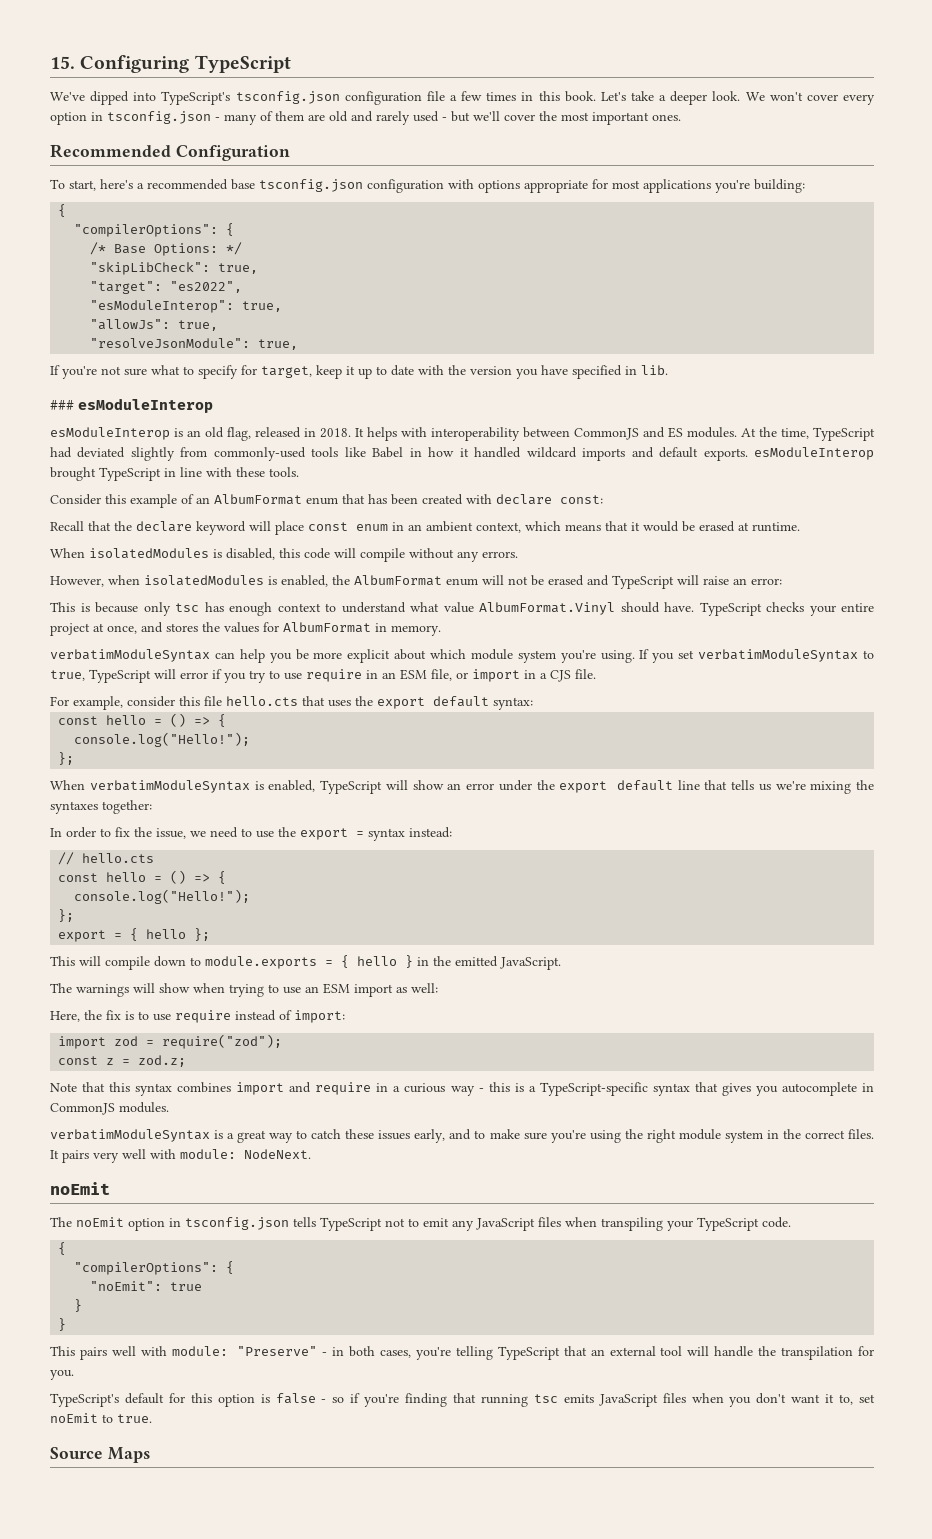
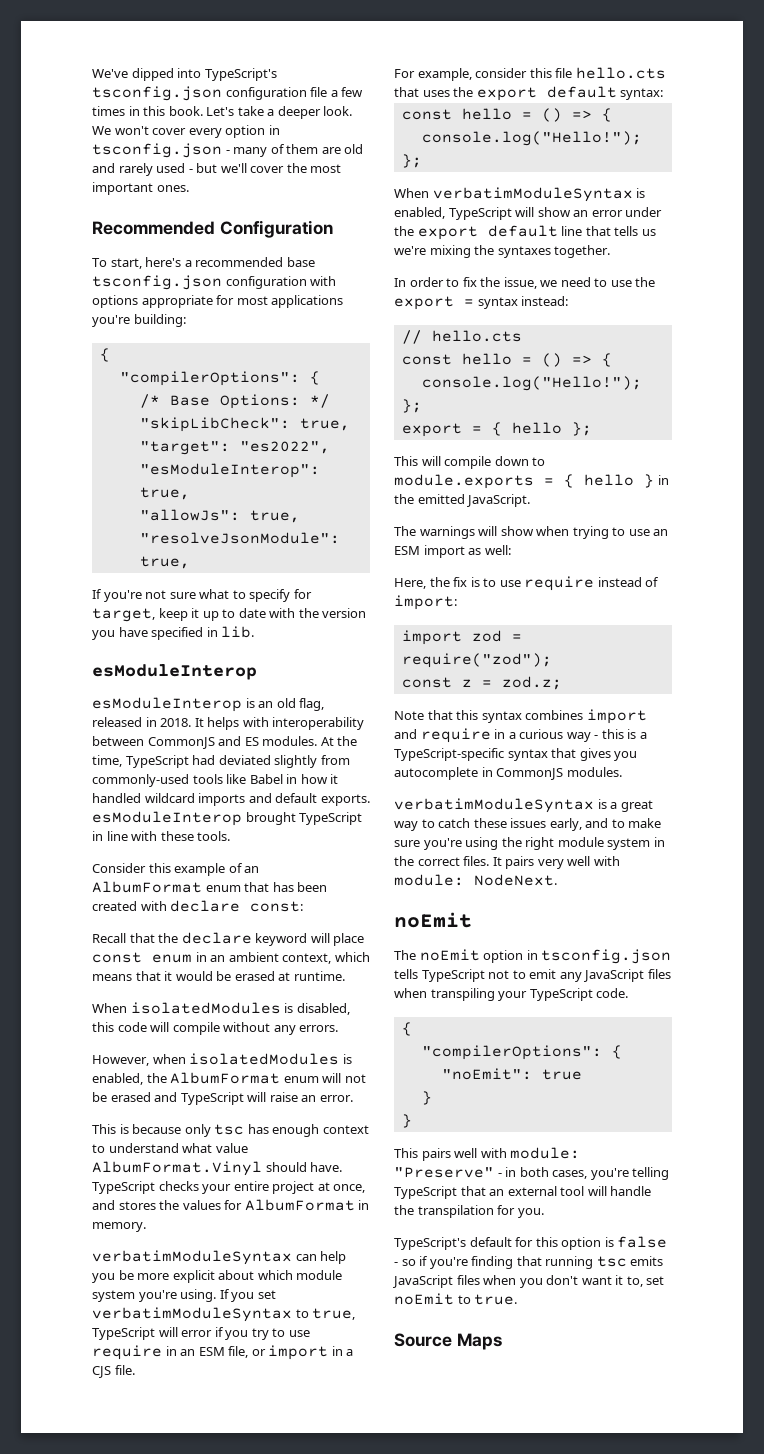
- 15. Configuring TypeScript
  If you're not sure what to specify for target, keep it up to date with the version you have specified in lib.
- ### esModuleInterop
+ esModuleInterop
- However, when isolatedModules is enabled, the AlbumFormat enum will not be erased and TypeScript will raise an error:
+ However, when isolatedModules is enabled, the AlbumFormat enum will not be erased and TypeScript will raise an error.
- When verbatimModuleSyntax is enabled, TypeScript will show an error under the export default line that tells us we're mixing the syntaxes together:
+ When verbatimModuleSyntax is enabled, TypeScript will show an error under the export default line that tells us we're mixing the syntaxes together.

